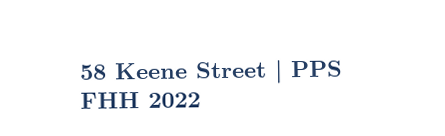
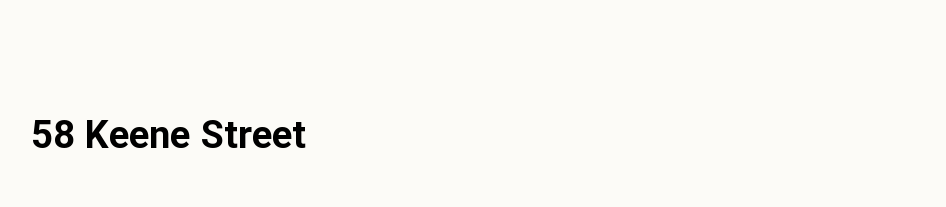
- 58 Keene Street | PPS FHH 2022
+ 58 Keene Street

